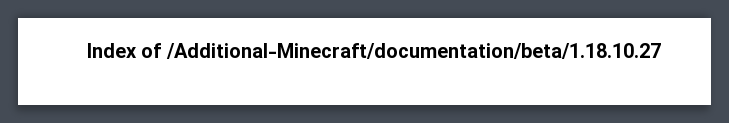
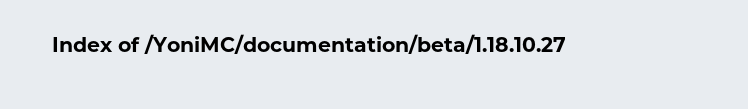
- Index of /Additional-Minecraft/documentation/beta/1.18.10.27
+ Index of /YoniMC/documentation/beta/1.18.10.27

